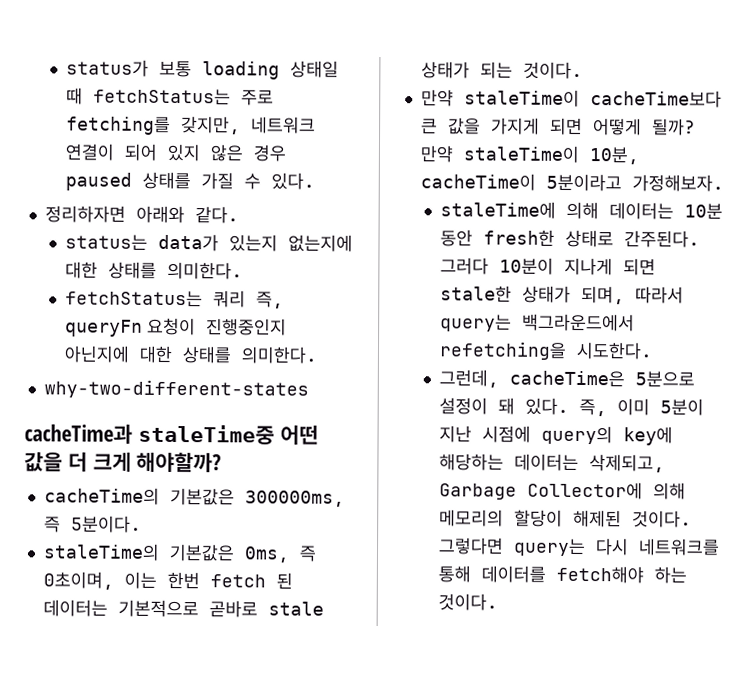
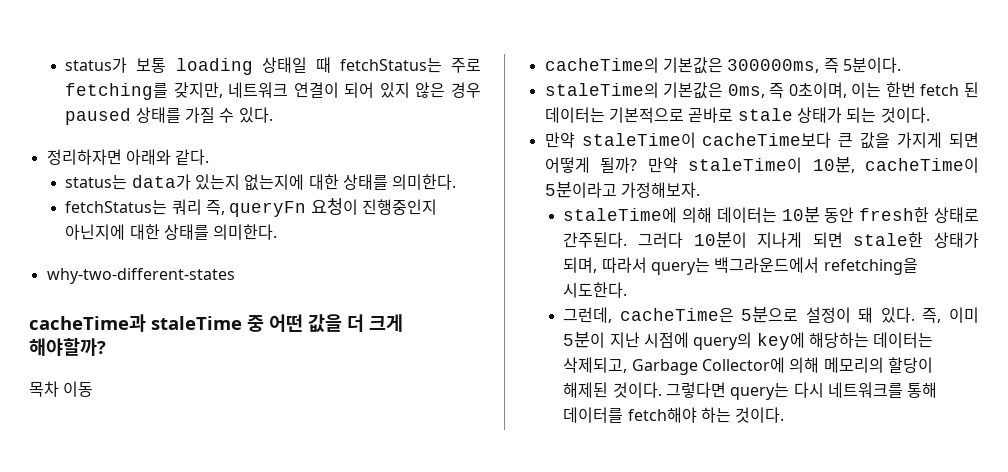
- cacheTime과 staleTime중 어떤 값을 더 크게 해야할까?
+ cacheTime과 staleTime 중 어떤 값을 더 크게 해야할까?
+ 목차 이동

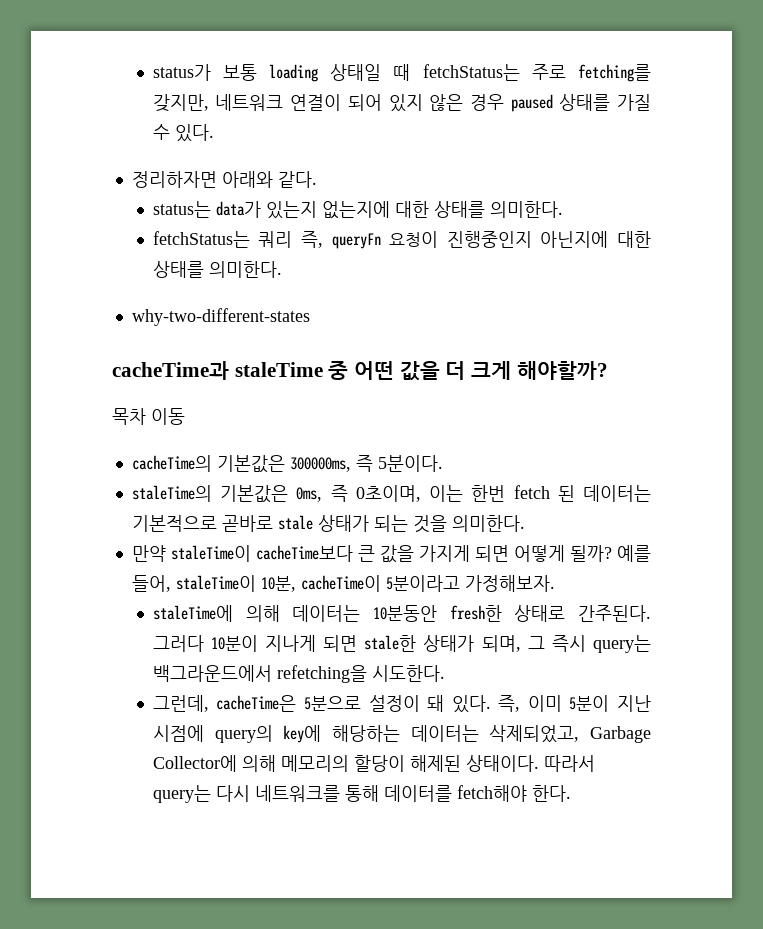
- staleTime의 기본값은 0ms, 즉 0초이며, 이는 한번 fetch 된 데이터는 기본적으로 곧바로 stale 상태가 되는 것이다.
+ staleTime의 기본값은 0ms, 즉 0초이며, 이는 한번 fetch 된 데이터는 기본적으로 곧바로 stale 상태가 되는 것을 의미한다.
- 만약 staleTime이 10분, cacheTime이 5분이라고 가정해보자.
+ 예를 들어, staleTime이 10분, cacheTime이 5분이라고 가정해보자.
- staleTime에 의해 데이터는 10분 동안 fresh한 상태로 간주된다.
+ staleTime에 의해 데이터는 10분동안 fresh한 상태로 간주된다.
- 그러다 10분이 지나게 되면 stale한 상태가 되며, 따라서 query는 백그라운드에서 refetching을 시도한다.
+ 그러다 10분이 지나게 되면 stale한 상태가 되며, 그 즉시 query는 백그라운드에서 refetching을 시도한다.
- 즉, 이미 5분이 지난 시점에 query의 key에 해당하는 데이터는 삭제되고, Garbage Collector에 의해 메모리의 할당이 해제된 것이다. 그렇다면 query는 다시 네트워크를 통해 데이터를 fetch해야 하는 것이다.
+ 즉, 이미 5분이 지난 시점에 query의 key에 해당하는 데이터는 삭제되었고, Garbage Collector에 의해 메모리의 할당이 해제된 상태이다. 따라서 query는 다시 네트워크를 통해 데이터를 fetch해야 한다.

